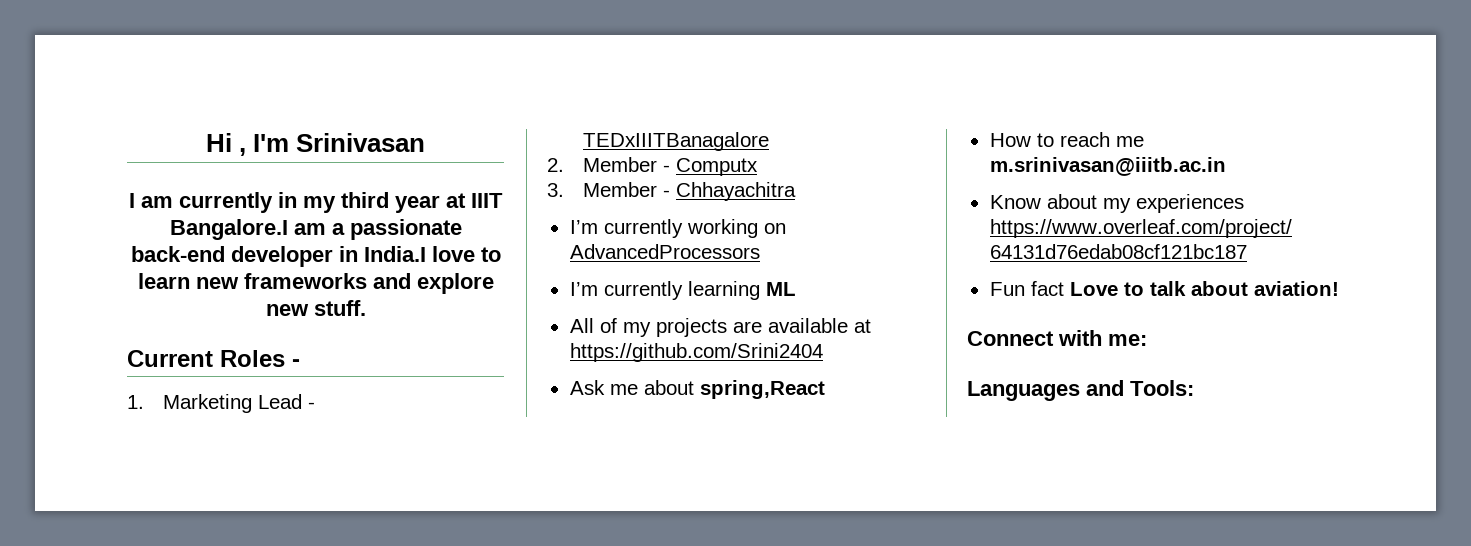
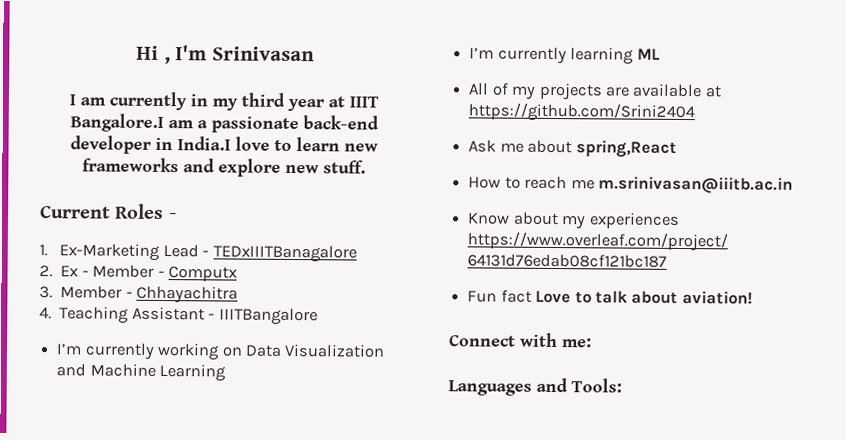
- 1. Marketing Lead - TEDxIIITBanagalore
+ 1. Ex-Marketing Lead - TEDxIIITBanagalore
- 2. Member - Computx
+ 2. Ex - Member - Computx
+ 4. Teaching Assistant - IIITBangalore
- I’m currently working on AdvancedProcessors
+ I’m currently working on Data Visualization and Machine Learning

